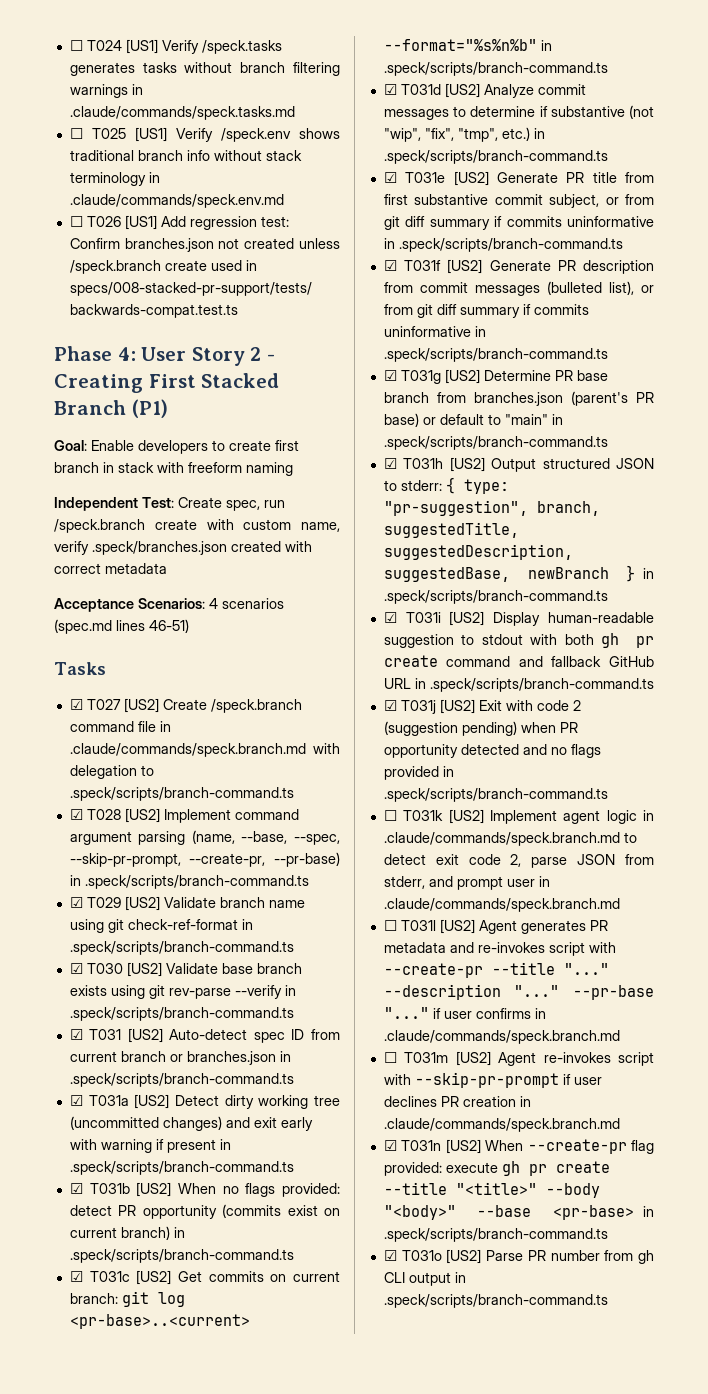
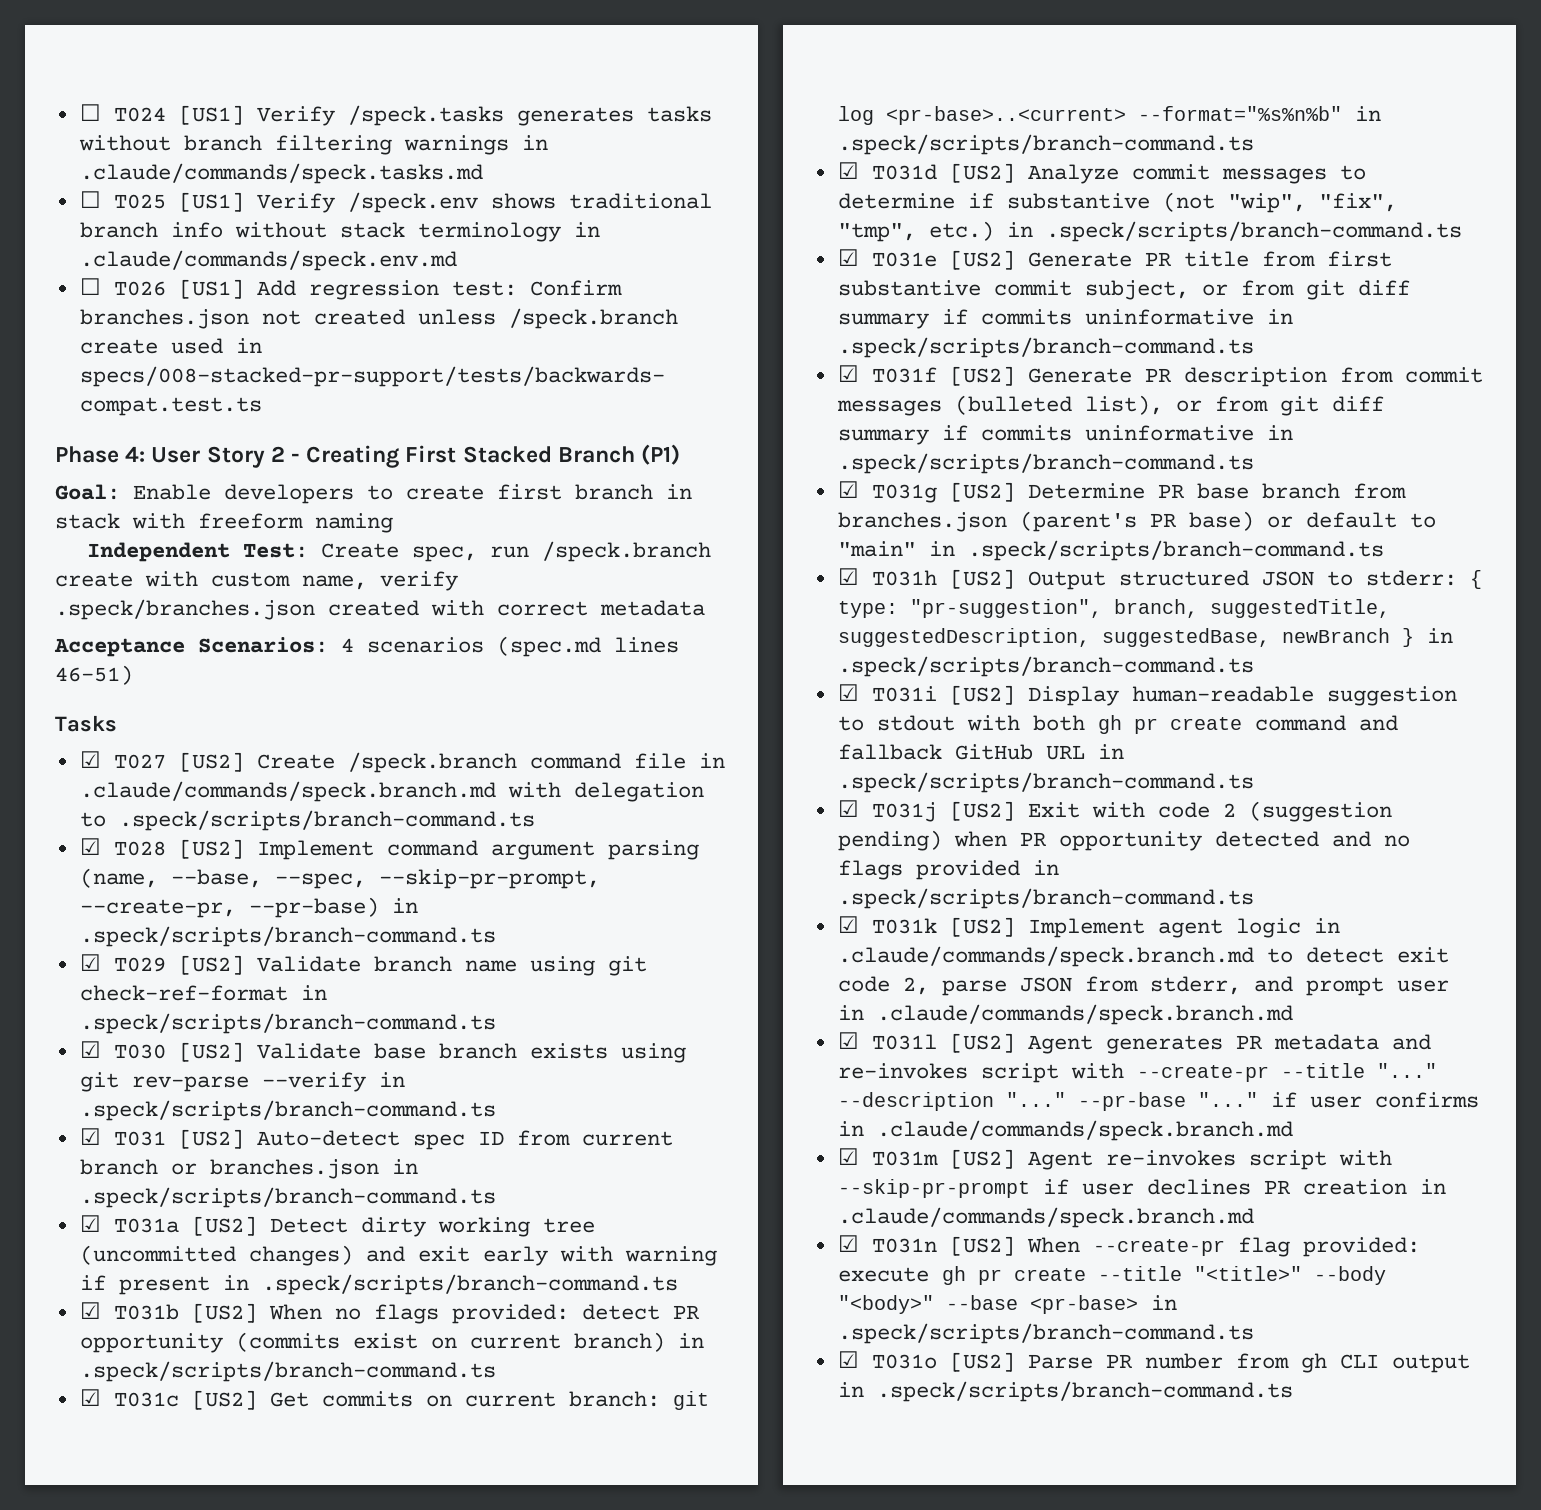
- ☐ T031k [US2] Implement agent logic in .claude/commands/speck.branch.md to detect exit code 2, parse JSON from stderr, and prompt user in .claude/commands/speck.branch.md
+ ☑ T031k [US2] Implement agent logic in .claude/commands/speck.branch.md to detect exit code 2, parse JSON from stderr, and prompt user in .claude/commands/speck.branch.md
- ☐ T031l [US2] Agent generates PR metadata and re-invokes script with --create-pr --title "..."
+ ☑ T031l [US2] Agent generates PR metadata and re-invokes script with --create-pr --title "..."
- ☐ T031m [US2] Agent re-invokes script with --skip-pr-prompt if user declines PR creation in .claude/commands/speck.branch.md
+ ☑ T031m [US2] Agent re-invokes script with --skip-pr-prompt if user declines PR creation in .claude/commands/speck.branch.md

